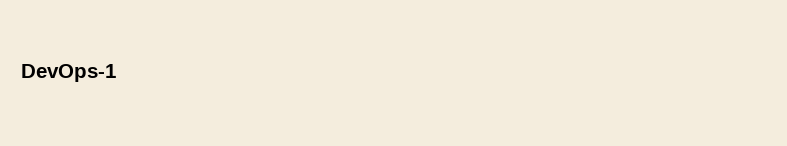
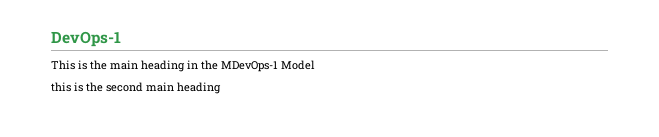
+ This is the main heading in the MDevOps-1 Model
+ this is the second main heading

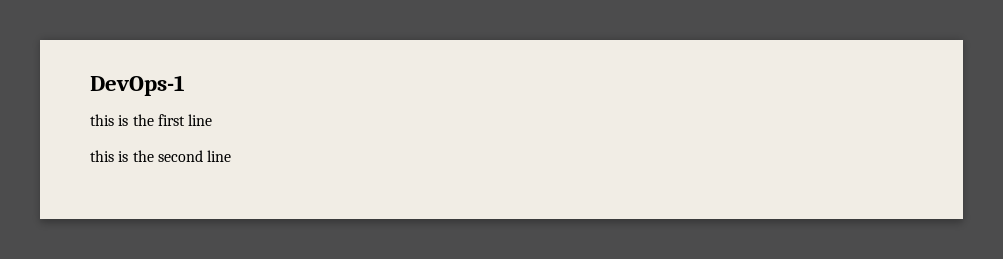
- This is the main heading in the MDevOps-1 Model
+ this is the first line
- this is the second main heading
+ this is the second line

